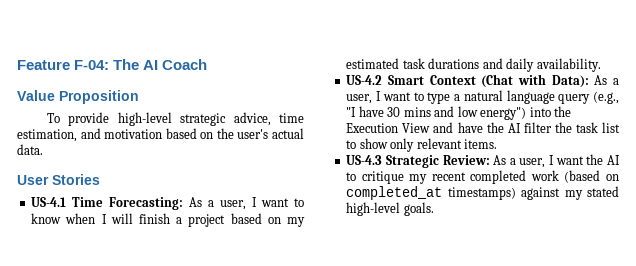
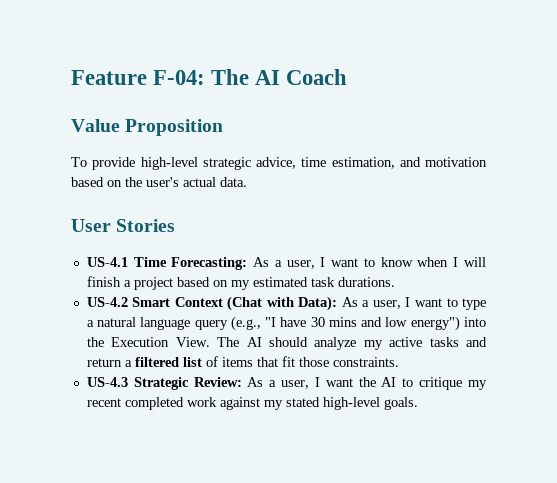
- US-4.1 Time Forecasting: As a user, I want to know when I will finish a project based on my estimated task durations and daily availability.
+ US-4.1 Time Forecasting: As a user, I want to know when I will finish a project based on my estimated task durations.
- US-4.2 Smart Context (Chat with Data): As a user, I want to type a natural language query (e.g., "I have 30 mins and low energy") into the Execution View and have the AI filter the task list to show only relevant items.
+ US-4.2 Smart Context (Chat with Data): As a user, I want to type a natural language query (e.g., "I have 30 mins and low energy") into the Execution View. The AI should analyze my active tasks and return a filtered list of items that fit those constraints.
- US-4.3 Strategic Review: As a user, I want the AI to critique my recent completed work (based on completed_at timestamps) against my stated high-level goals.
+ US-4.3 Strategic Review: As a user, I want the AI to critique my recent completed work against my stated high-level goals.

